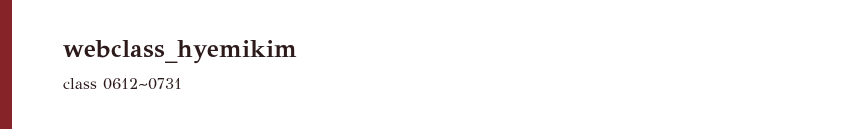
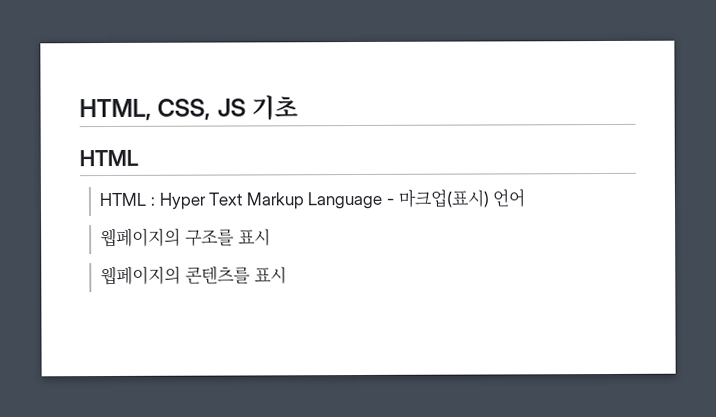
- webclass_hyemikim
- class 0612~0731
+ HTML, CSS, JS 기초
+ HTML
+ HTML : Hyper Text Markup Language - 마크업(표시) 언어
+ 웹페이지의 구조를 표시
+ 웹페이지의 콘텐츠를 표시

